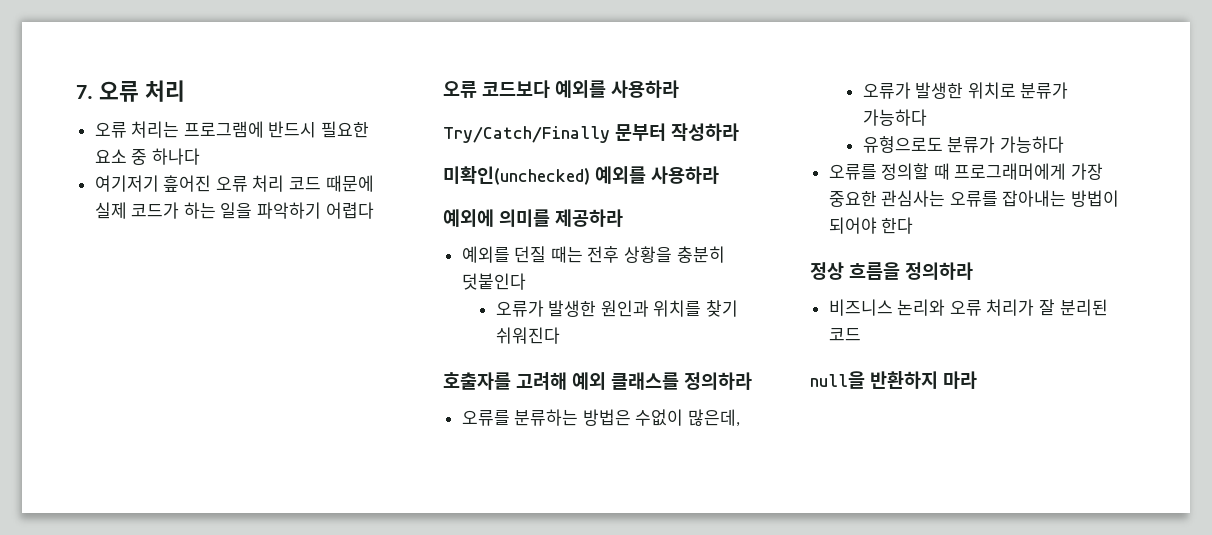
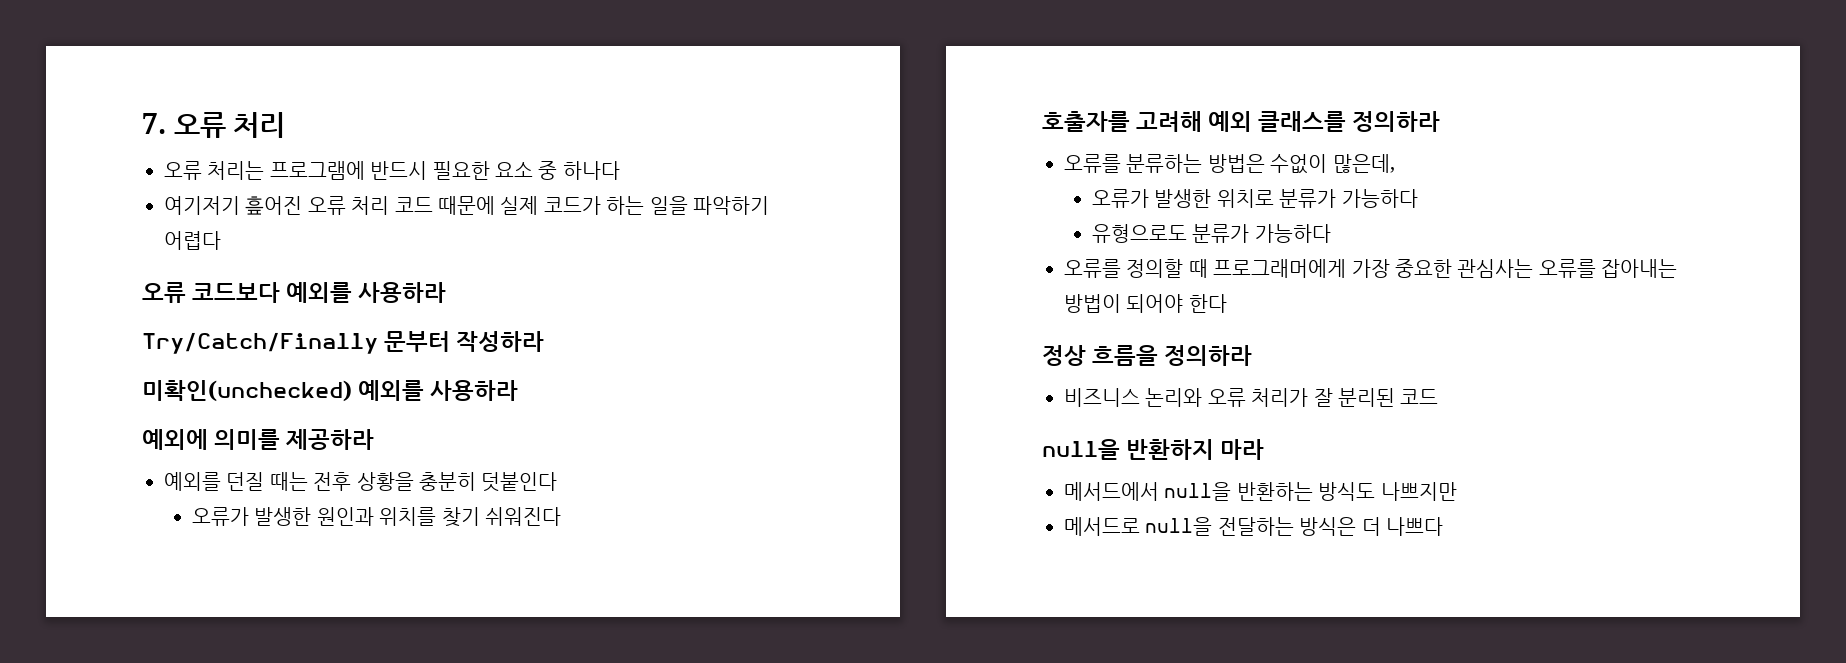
+ 메서드에서 null을 반환하는 방식도 나쁘지만
+ 메서드로 null을 전달하는 방식은 더 나쁘다

